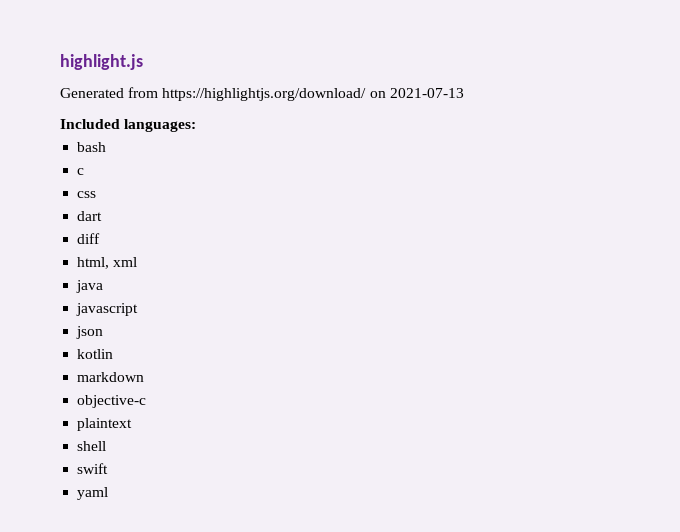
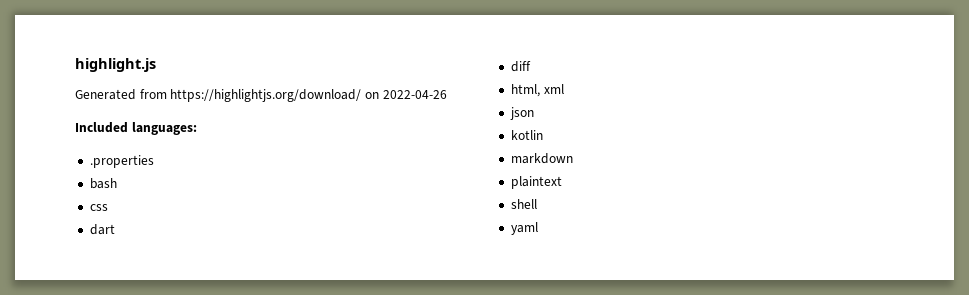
- Generated from https://highlightjs.org/download/ on 2021-07-13
+ Generated from https://highlightjs.org/download/ on 2022-04-26
+ .properties
- c
- java
- javascript
- objective-c
- swift

